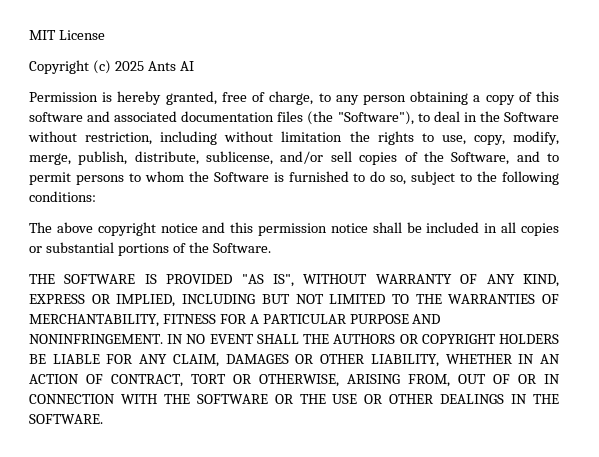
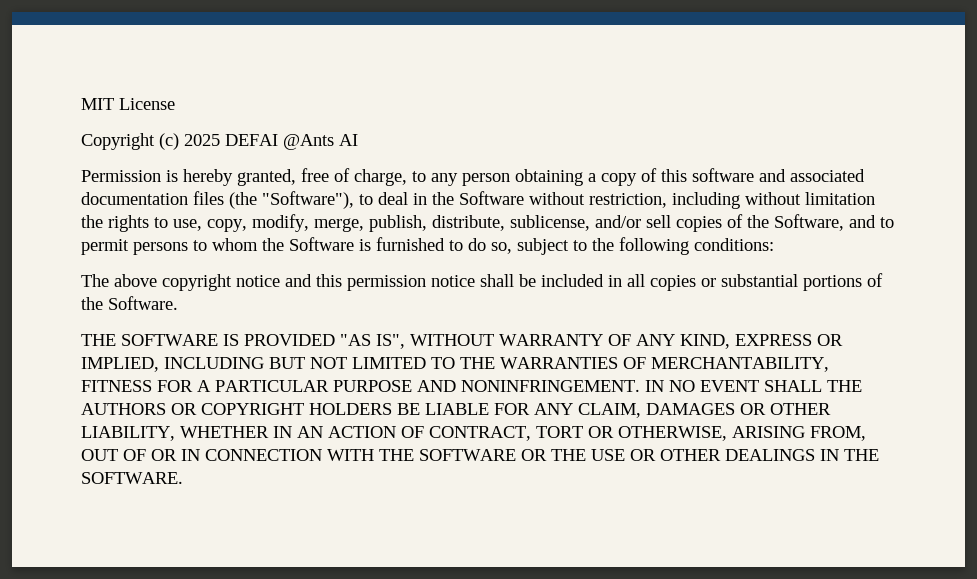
- Copyright (c) 2025 Ants AI
+ Copyright (c) 2025 DEFAI @Ants AI

